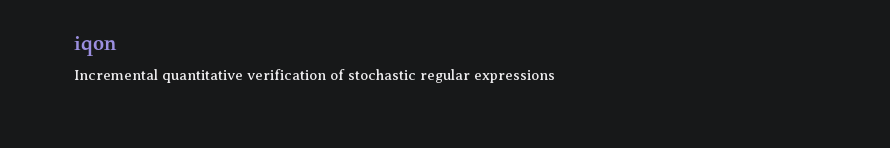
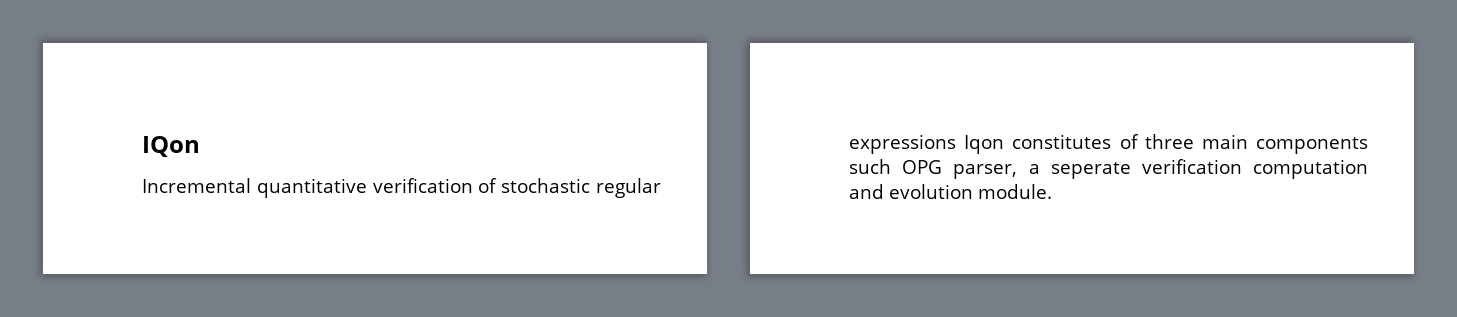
- iqon
+ IQon
- Incremental quantitative verification of stochastic regular expressions
+ Incremental quantitative verification of stochastic regular expressions Iqon constitutes of three main components such OPG parser, a seperate verification computation and evolution module.

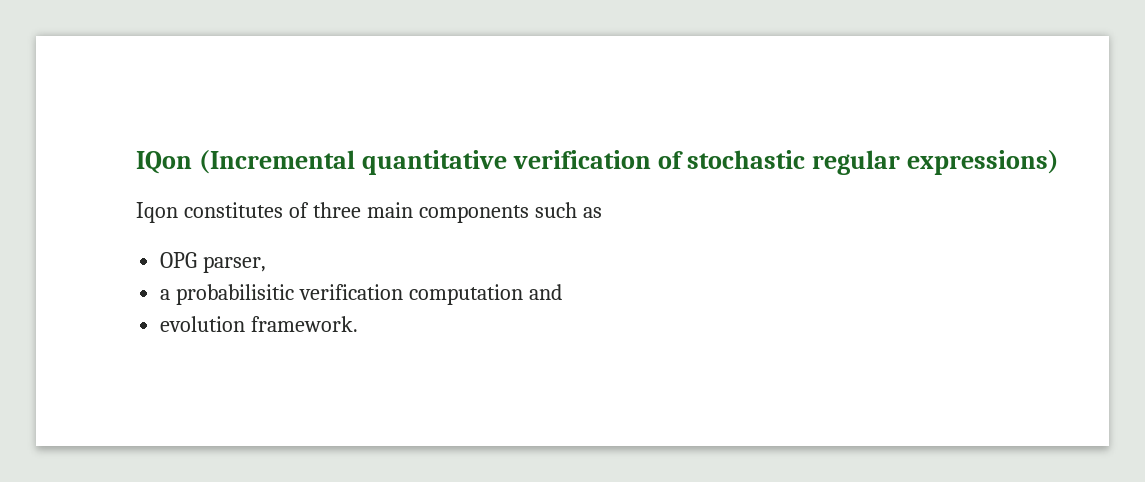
- IQon
- Incremental quantitative verification of stochastic regular expressions Iqon constitutes of three main components such OPG parser, a seperate verification computation and evolution module.
+ IQon (Incremental quantitative verification of stochastic regular expressions)
+ Iqon constitutes of three main components such as
+ OPG parser,
+ a probabilisitic verification computation and
+ evolution framework.

